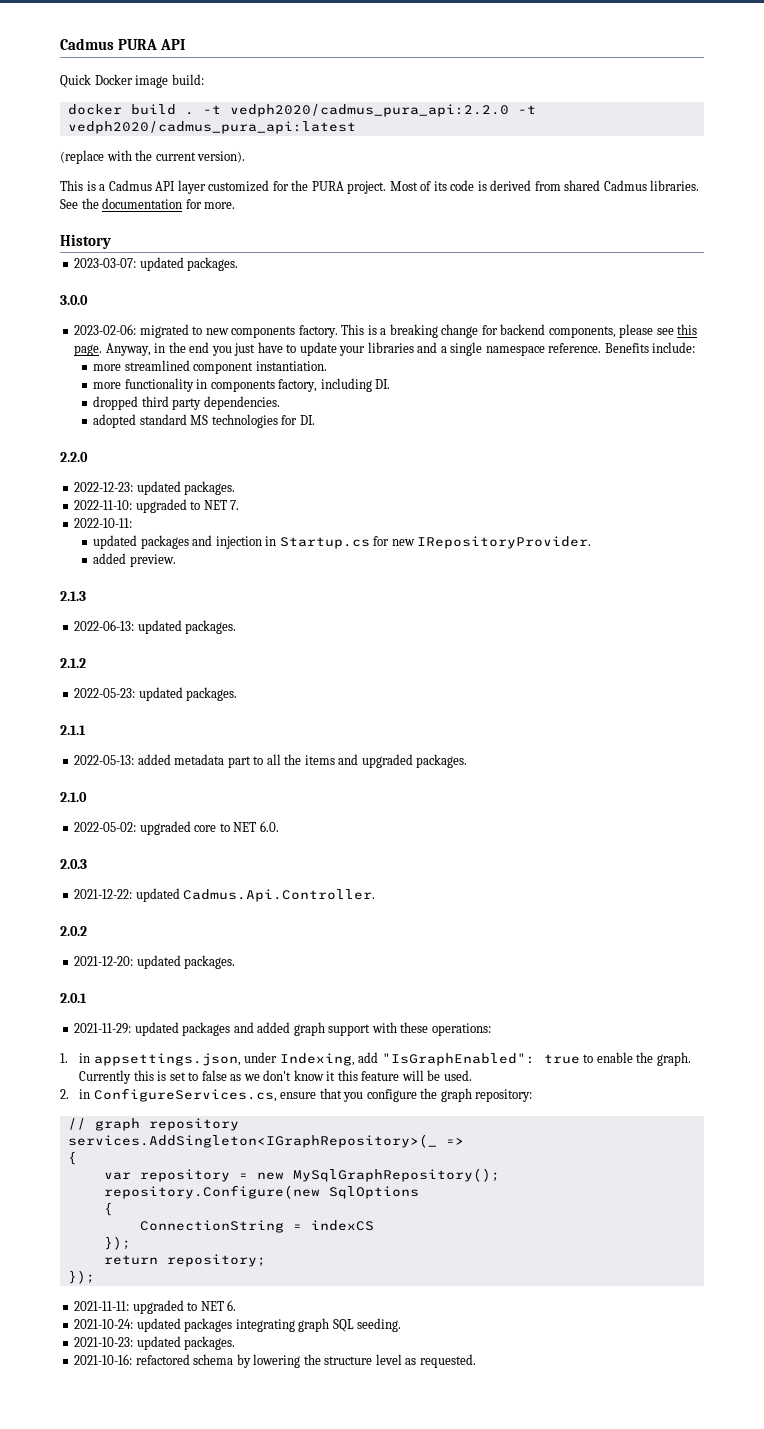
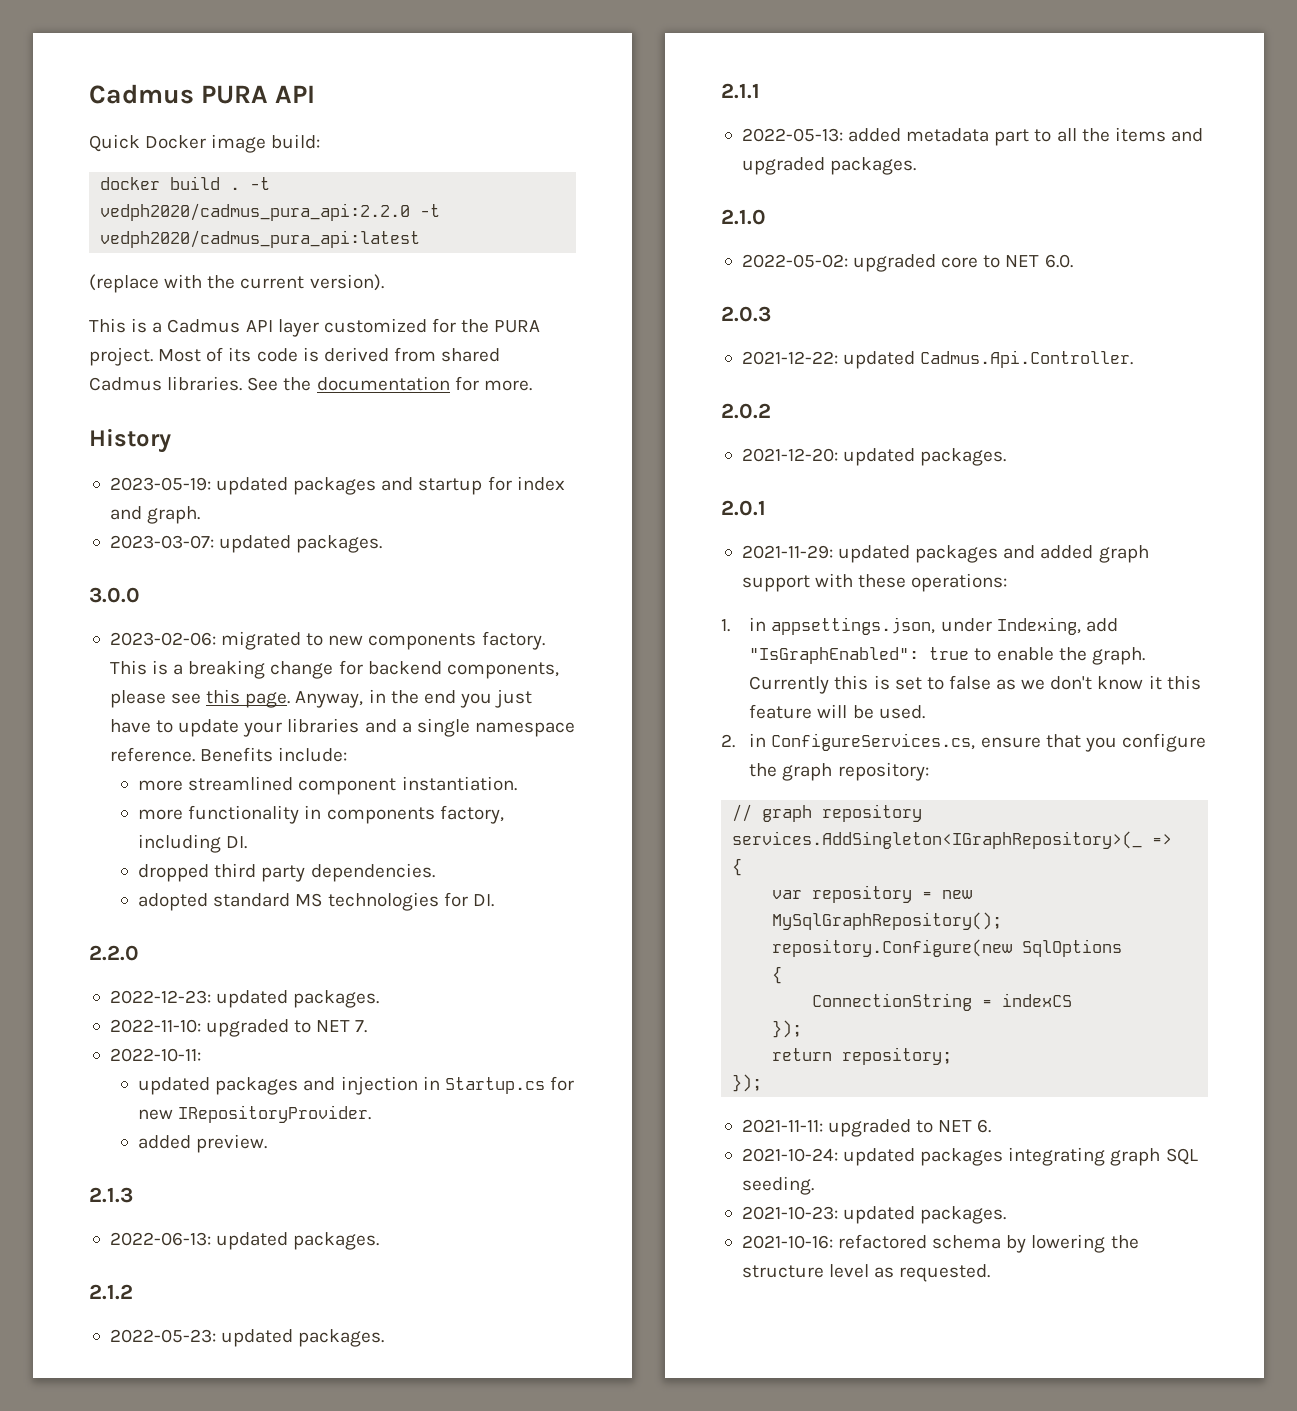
+ 2023-05-19: updated packages and startup for index and graph.

